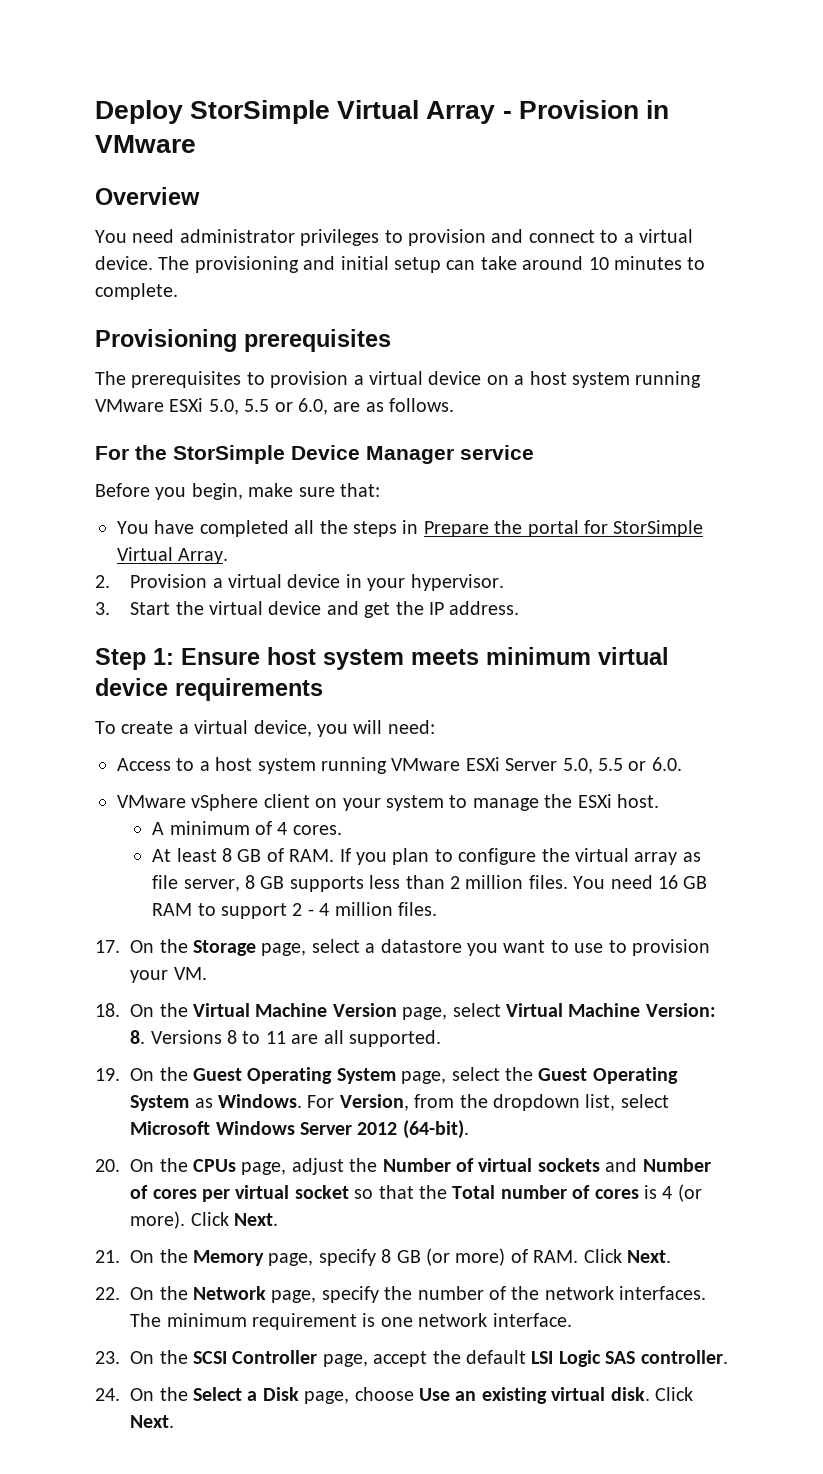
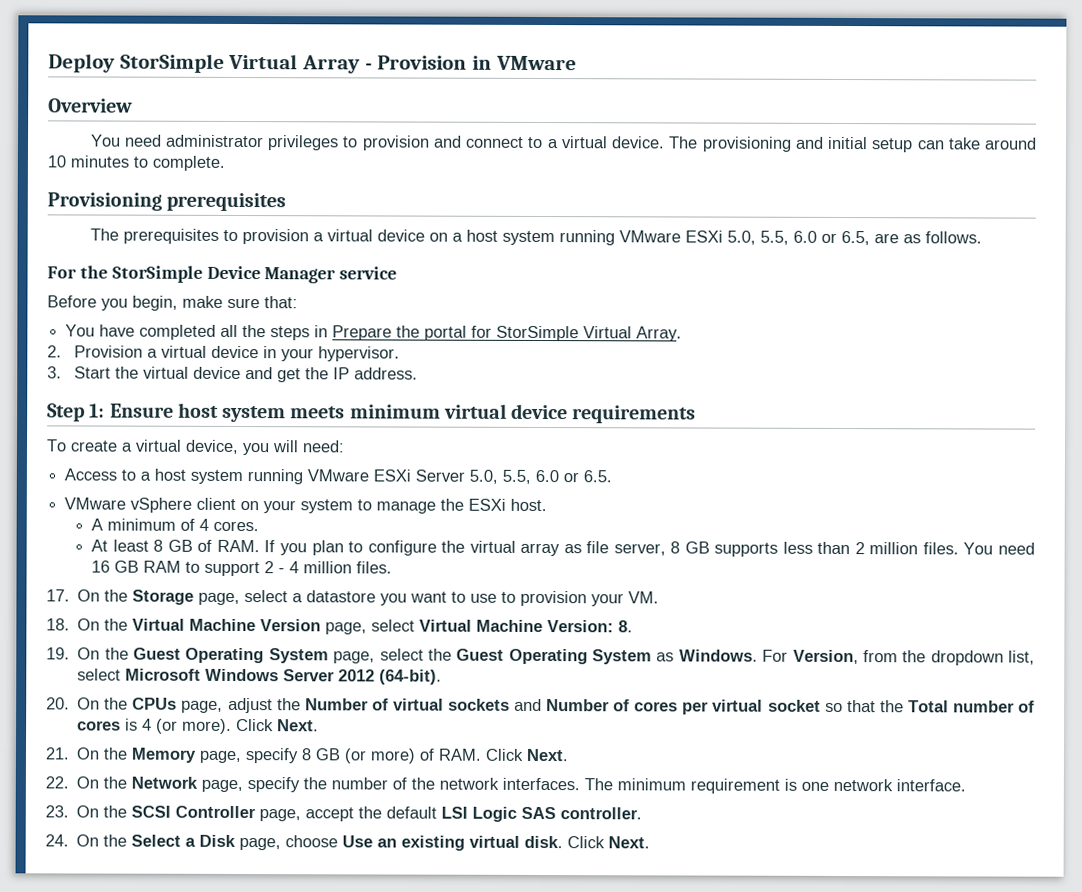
- The prerequisites to provision a virtual device on a host system running VMware ESXi 5.0, 5.5 or 6.0, are as follows.
+ The prerequisites to provision a virtual device on a host system running VMware ESXi 5.0, 5.5, 6.0 or 6.5, are as follows.
- Access to a host system running VMware ESXi Server 5.0, 5.5 or 6.0.
+ Access to a host system running VMware ESXi Server 5.0, 5.5, 6.0 or 6.5.
- 18. On the Virtual Machine Version page, select Virtual Machine Version: 8. Versions 8 to 11 are all supported.
+ 18. On the Virtual Machine Version page, select Virtual Machine Version: 8.

